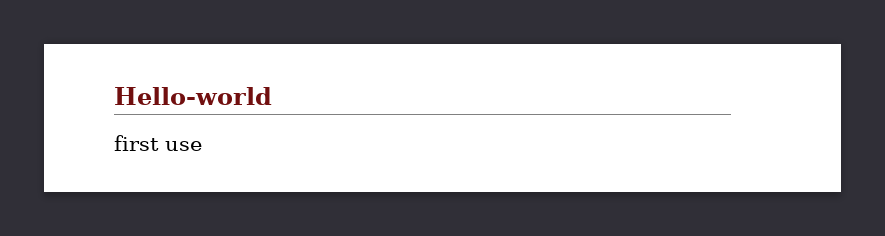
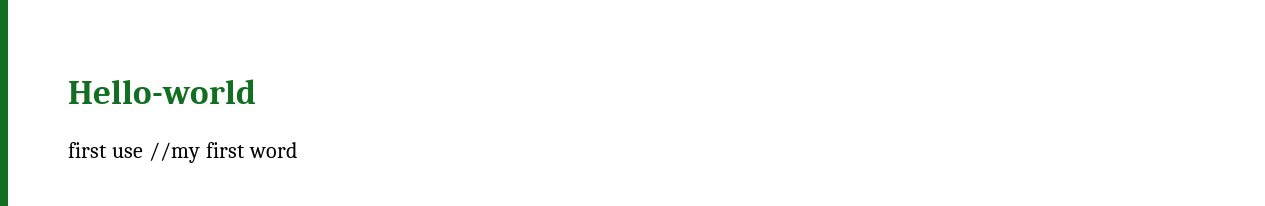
- first use
+ first use //my first word

